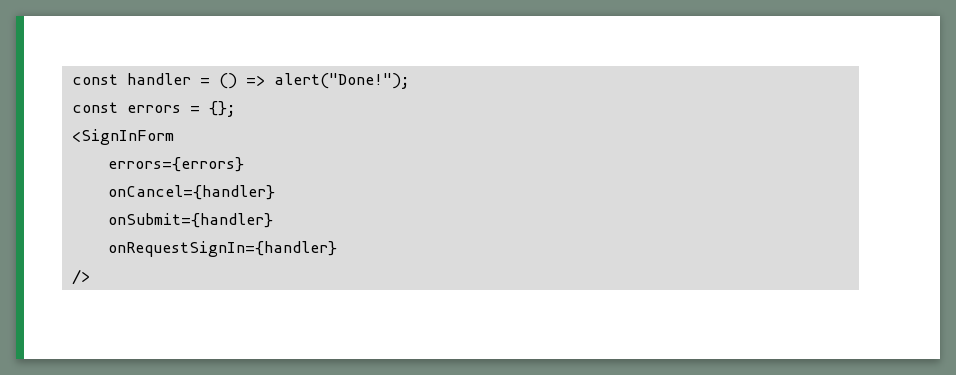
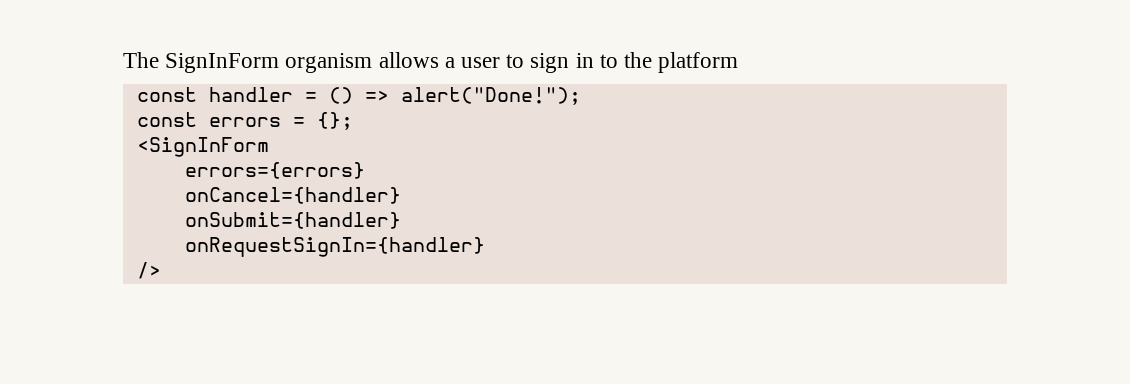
+ The SignInForm organism allows a user to sign in to the platform

